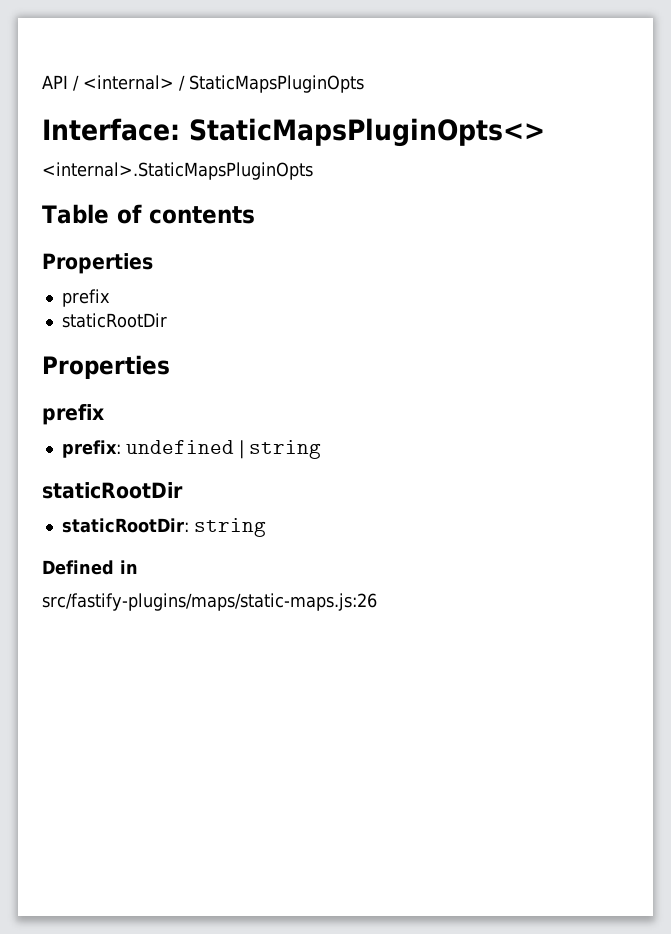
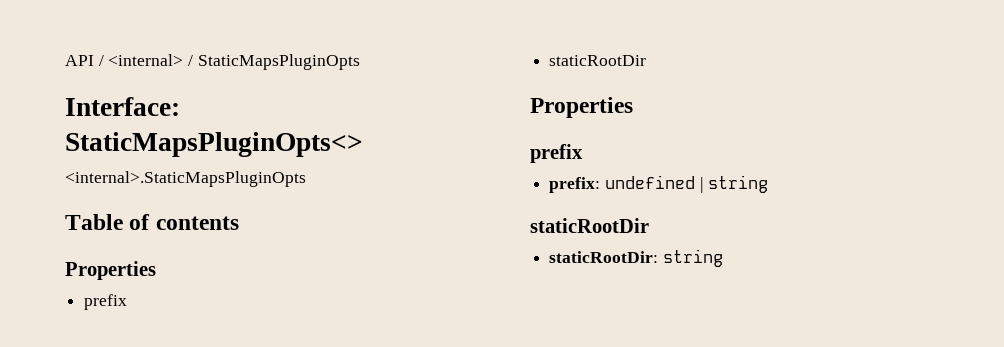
- Defined in
- src/fastify-plugins/maps/static-maps.js:26

